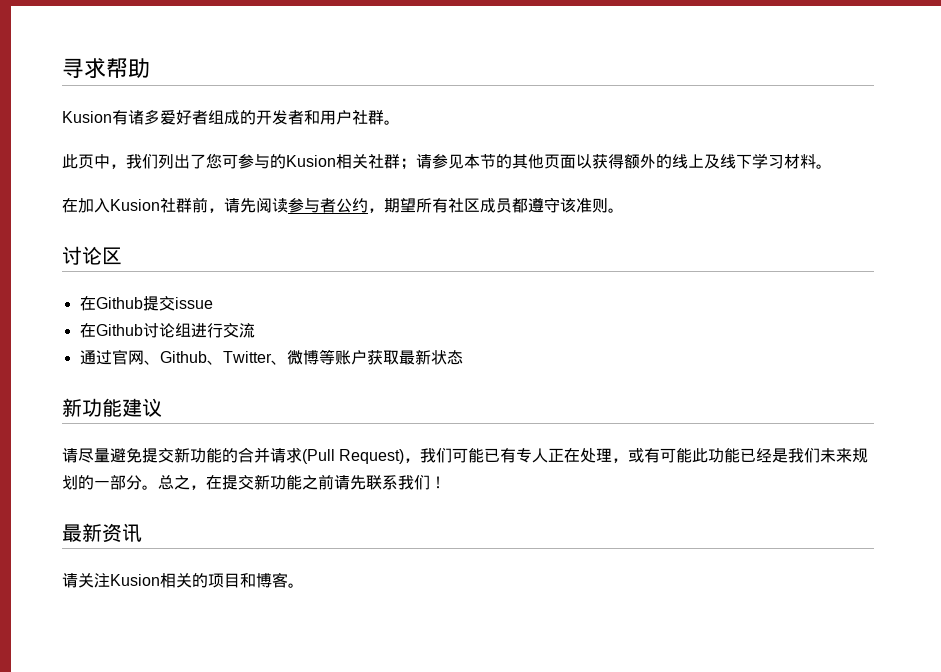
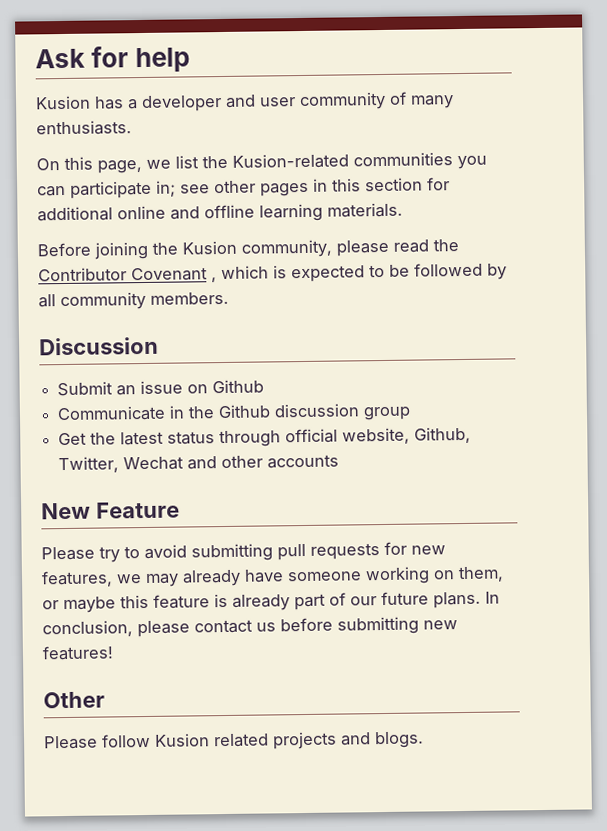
- 寻求帮助
- Kusion有诸多爱好者组成的开发者和用户社群。
- 此页中，我们列出了您可参与的Kusion相关社群；请参见本节的其他页面以获得额外的线上及线下学习材料。
- 在加入Kusion社群前，请先阅读参与者公约，期望所有社区成员都遵守该准则。
- 讨论区
- 在Github提交issue
- 在Github讨论组进行交流
- 通过官网、Github、Twitter、微博等账户获取最新状态
- 新功能建议
- 请尽量避免提交新功能的合并请求(Pull Request)，我们可能已有专人正在处理，或有可能此功能已经是我们未来规划的一部分。总之，在提交新功能之前请先联系我们！
- 最新资讯
- 请关注Kusion相关的项目和博客。
+ Ask for help
+ Kusion has a developer and user community of many enthusiasts.
+ On this page, we list the Kusion-related communities you can participate in; see other pages in this section for additional online and offline learning materials.
+ Before joining the Kusion community, please read the Contributor Covenant , which is expected to be followed by all community members.
+ Discussion
+ Submit an issue on Github
+ Communicate in the Github discussion group
+ Get the latest status through official website, Github, Twitter, Wechat and other accounts
+ New Feature
+ Please try to avoid submitting pull requests for new features, we may already have someone working on them, or maybe this feature is already part of our future plans. In conclusion, please contact us before submitting new features!
+ Other
+ Please follow Kusion related projects and blogs.

